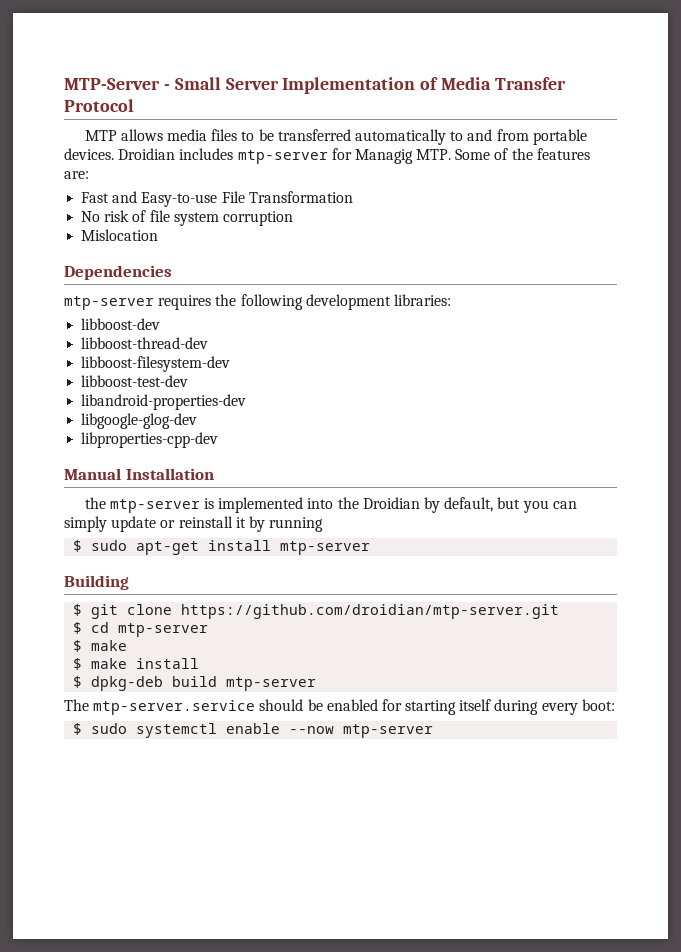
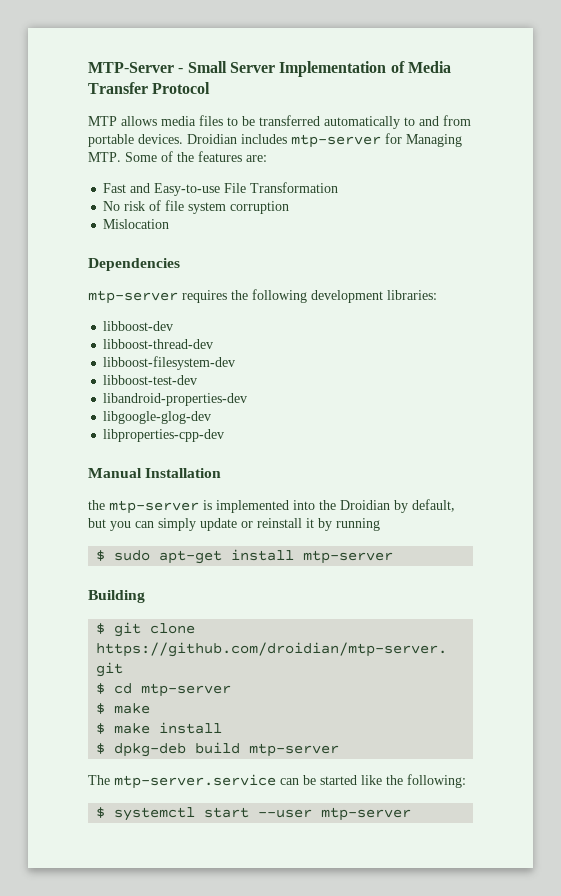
- Droidian includes mtp-server for Managig MTP. Some of the features are:
+ Droidian includes mtp-server for Managing MTP. Some of the features are:
- The mtp-server.service should be enabled for starting itself during every boot:
- $ sudo systemctl enable --now mtp-server
+ The mtp-server.service can be started like the following:
+ $ systemctl start --user mtp-server

